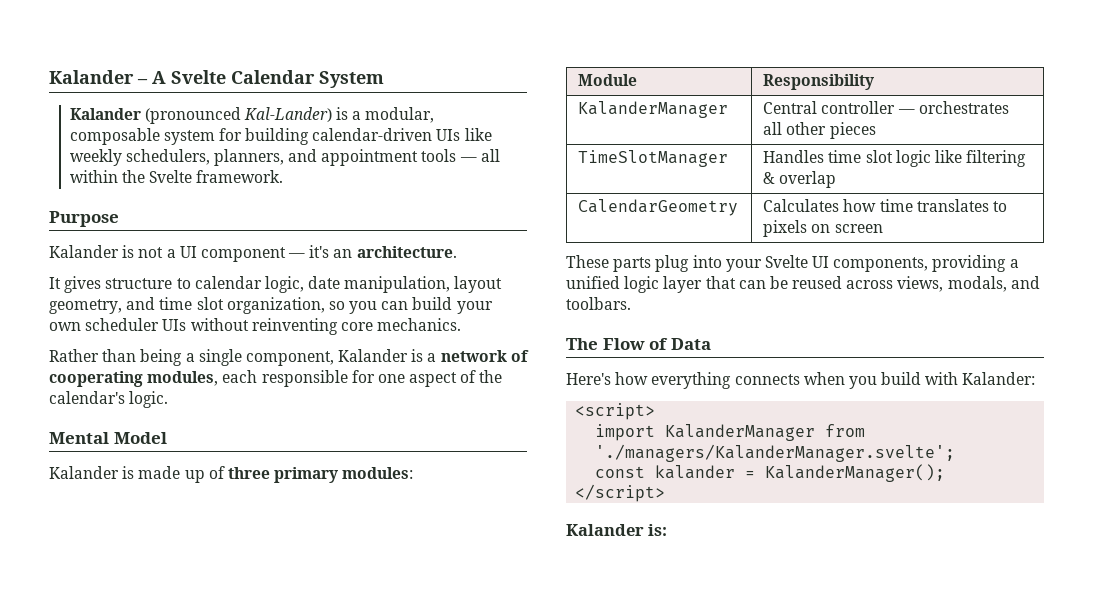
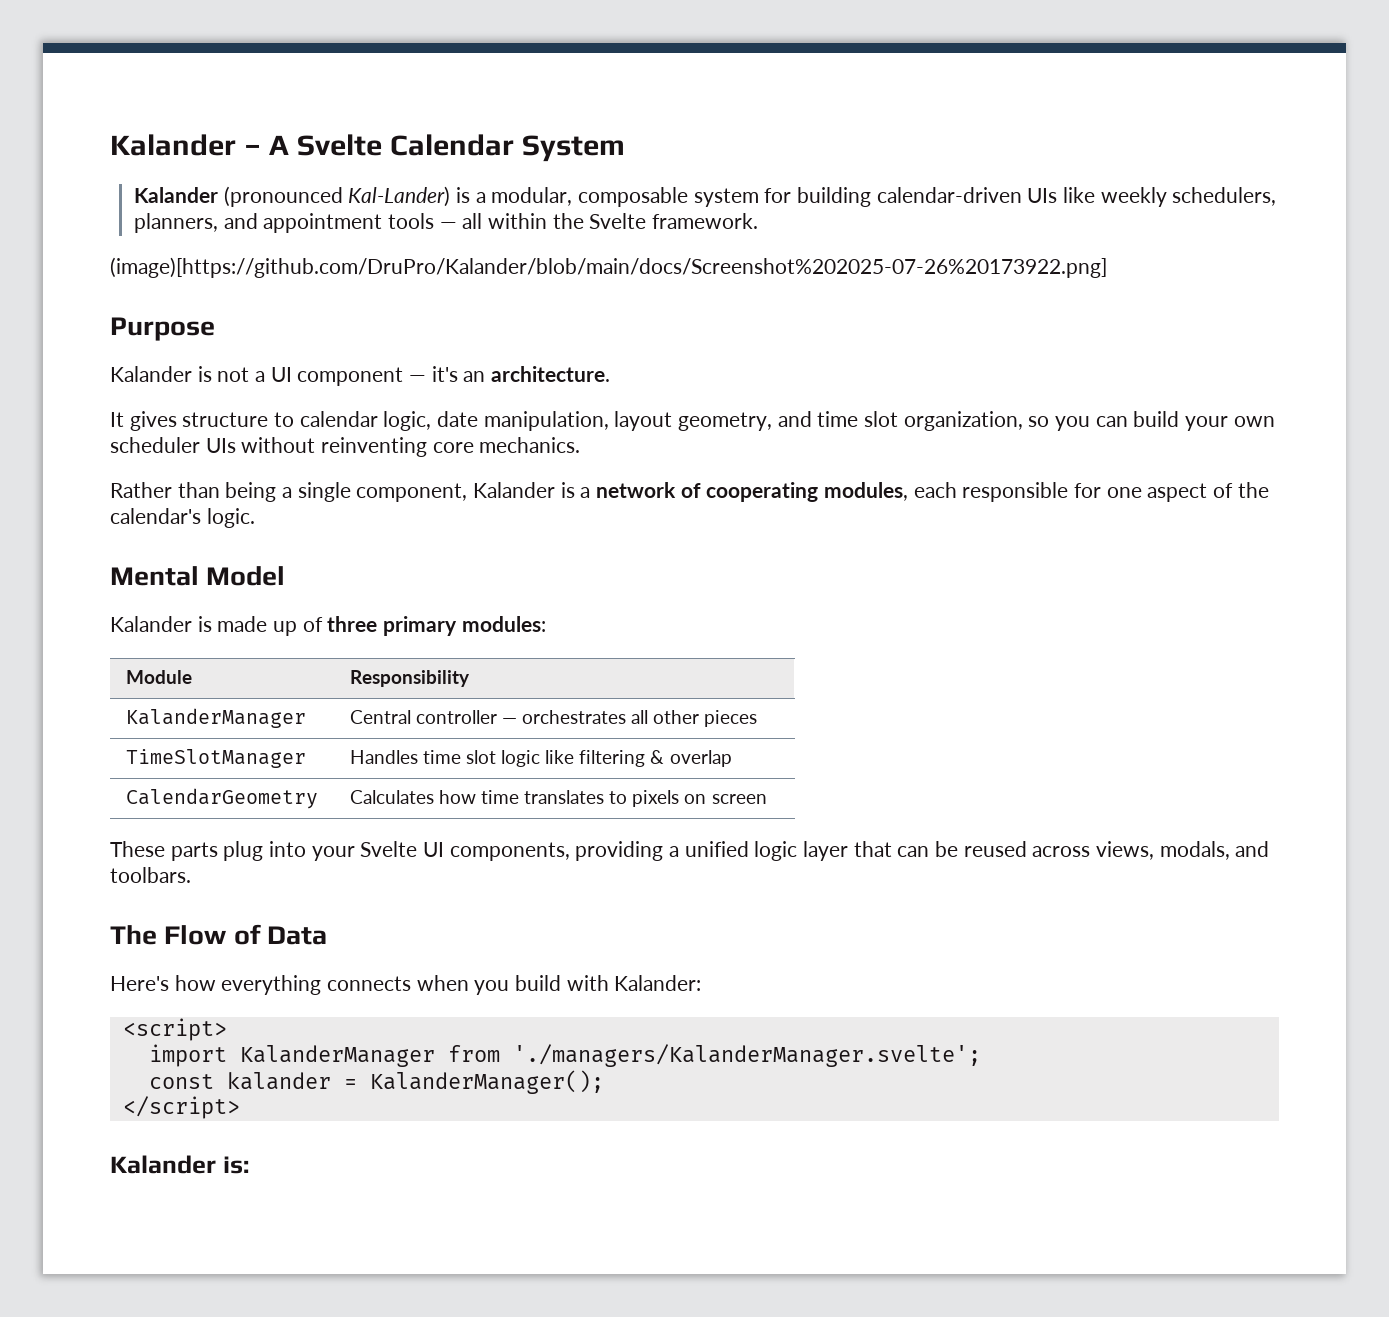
+ (image)[https://github.com/DruPro/Kalander/blob/main/docs/Screenshot%202025-07-26%20173922.png]

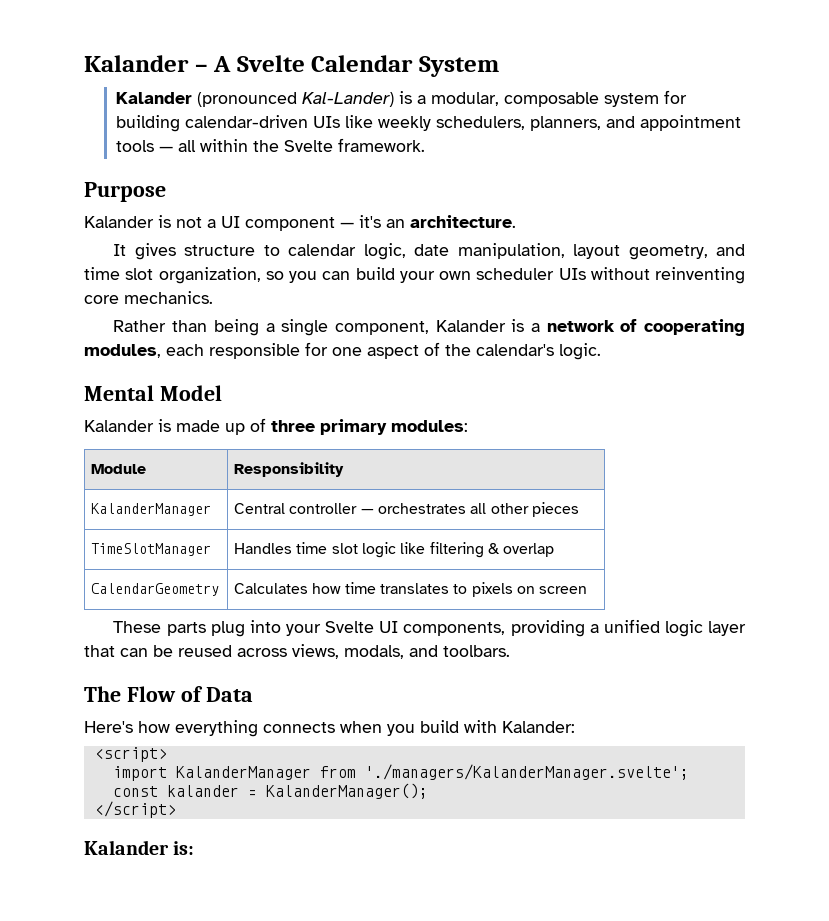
- (image)[https://github.com/DruPro/Kalander/blob/main/docs/Screenshot%202025-07-26%20173922.png]

